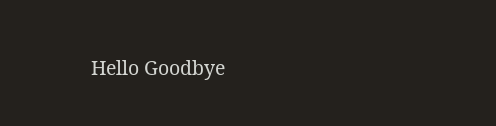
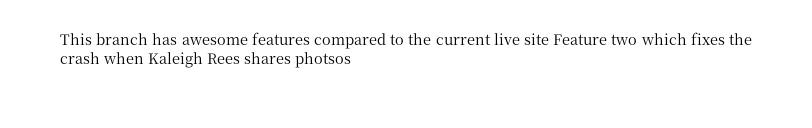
- Hello Goodbye
+ This branch has awesome features compared to the current live site Feature two which fixes the crash when Kaleigh Rees shares photsos

